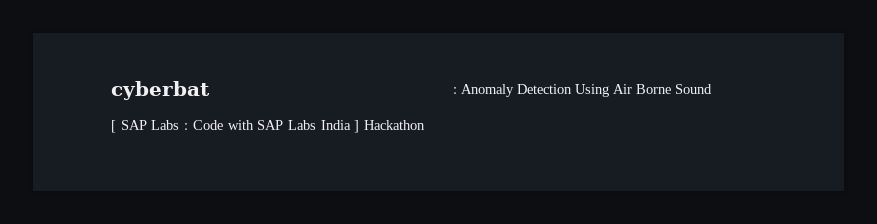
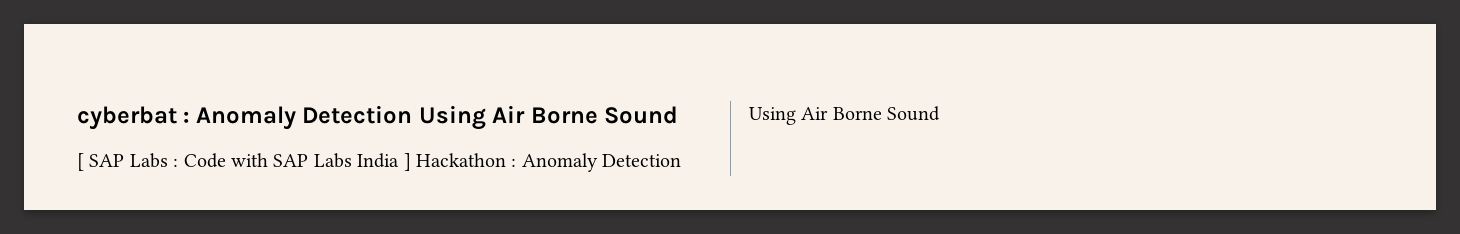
- cyberbat
+ cyberbat : Anomaly Detection Using Air Borne Sound

